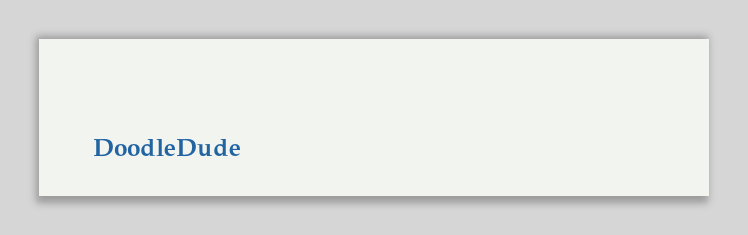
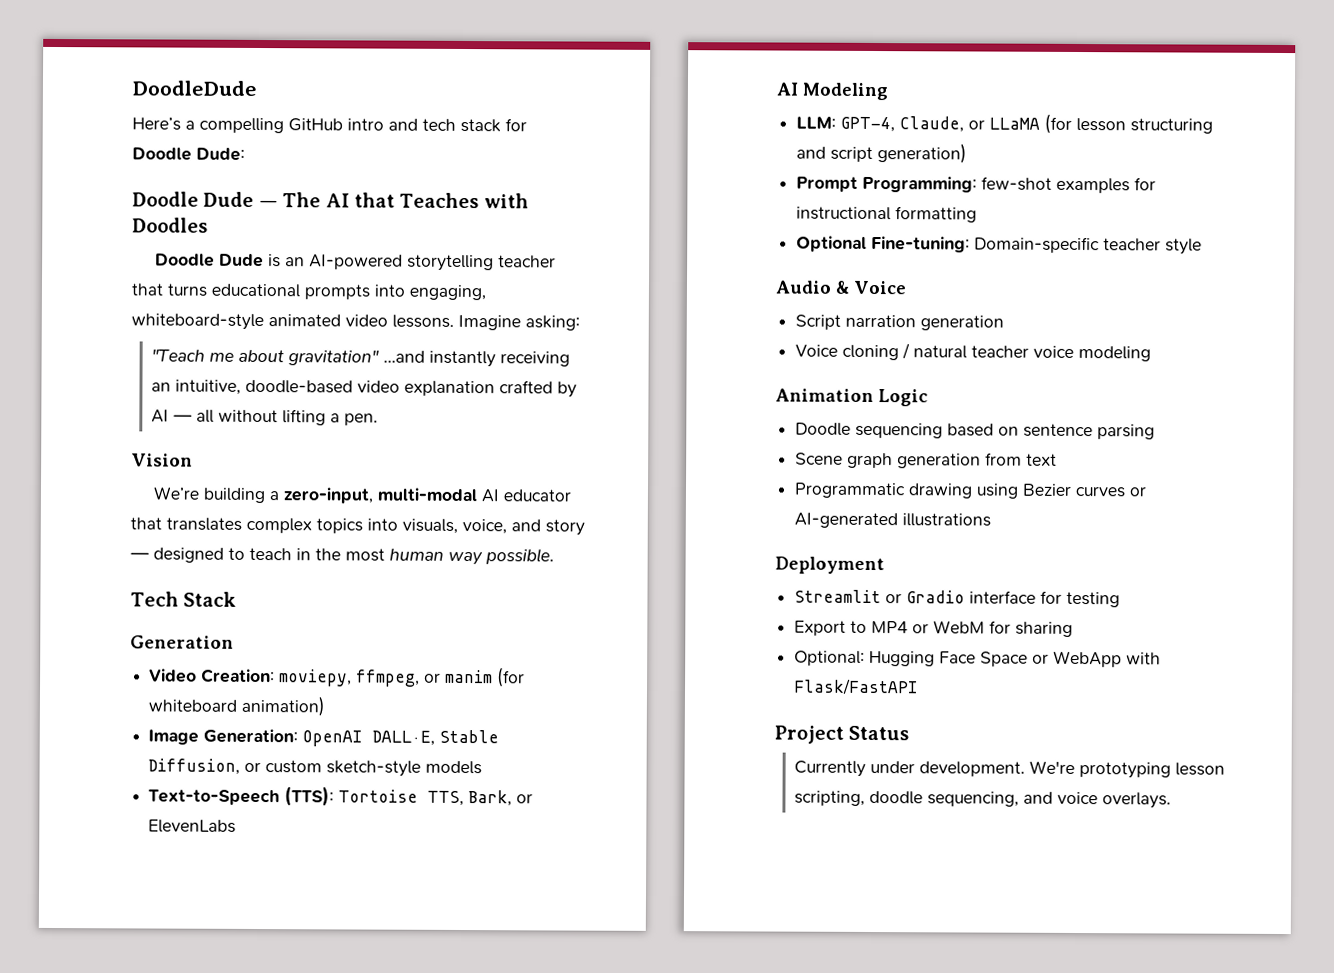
+ Here’s a compelling GitHub intro and tech stack for Doodle Dude:
+ Doodle Dude — The AI that Teaches with Doodles
+ Doodle Dude is an AI-powered storytelling teacher that turns educational prompts into engaging, whiteboard-style animated video lessons. Imagine asking:
+ "Teach me about gravitation" …and instantly receiving an intuitive, doodle-based video explanation crafted by AI — all without lifting a pen.
+ Vision
+ We’re building a zero-input, multi-modal AI educator that translates complex topics into visuals, voice, and story — designed to teach in the most human way possible.
+ Tech Stack
+ Generation
+ Video Creation: moviepy, ffmpeg, or manim (for whiteboard animation)
+ Image Generation: OpenAI DALL·E, Stable Diffusion, or custom sketch-style models
+ Text-to-Speech (TTS): Tortoise TTS, Bark, or ElevenLabs
+ AI Modeling
+ LLM: GPT-4, Claude, or LLaMA (for lesson structuring and script generation)
+ Prompt Programming: few-shot examples for instructional formatting
+ Optional Fine-tuning: Domain-specific teacher style
+ Audio & Voice
+ Script narration generation
+ Voice cloning / natural teacher voice modeling
+ Animation Logic
+ Doodle sequencing based on sentence parsing
+ Scene graph generation from text
+ Programmatic drawing using Bezier curves or AI-generated illustrations
+ Deployment
+ Streamlit or Gradio interface for testing
+ Export to MP4 or WebM for sharing
+ Optional: Hugging Face Space or WebApp with Flask/FastAPI
+ Project Status
+ Currently under development. We're prototyping lesson scripting, doodle sequencing, and voice overlays.

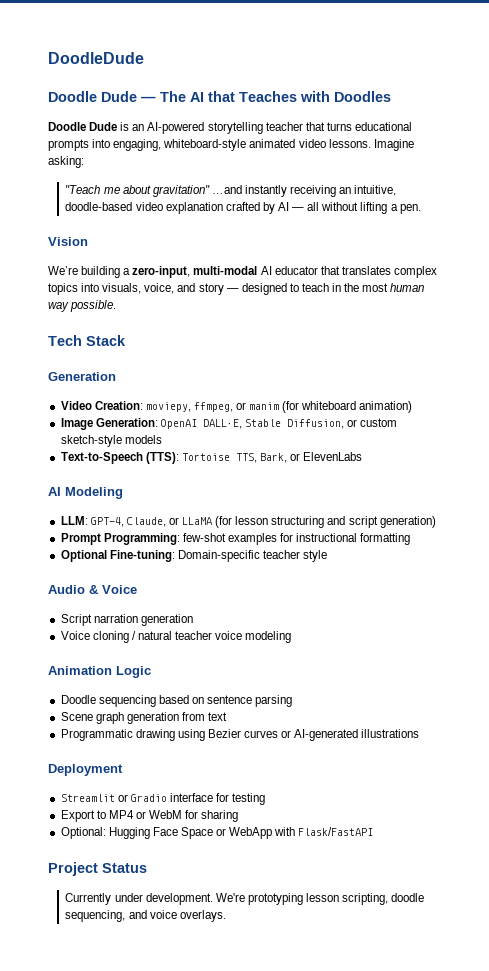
- Here’s a compelling GitHub intro and tech stack for Doodle Dude:

